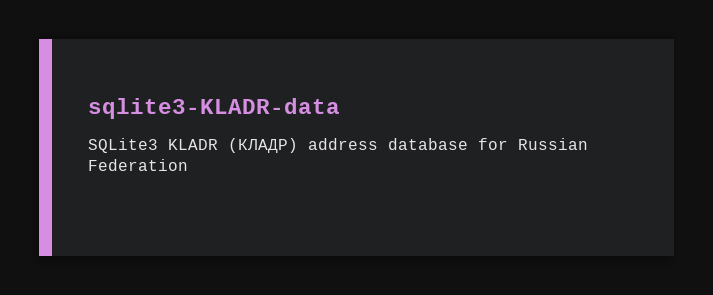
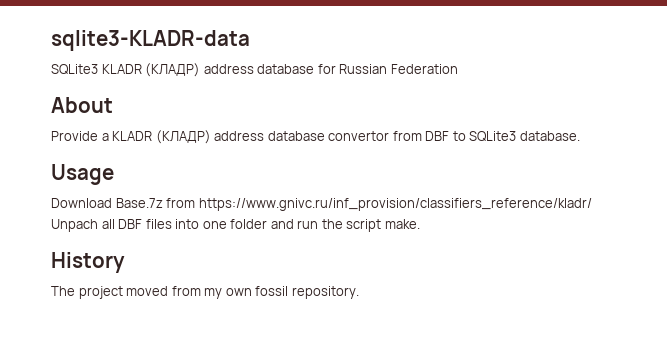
+ About
+ Provide a KLADR (КЛАДР) address database convertor from DBF to SQLite3 database.
+ Usage
+ Download Base.7z from https://www.gnivc.ru/inf_provision/classifiers_reference/kladr/ Unpach all DBF files into one folder and run the script make.
+ History
+ The project moved from my own fossil repository.

